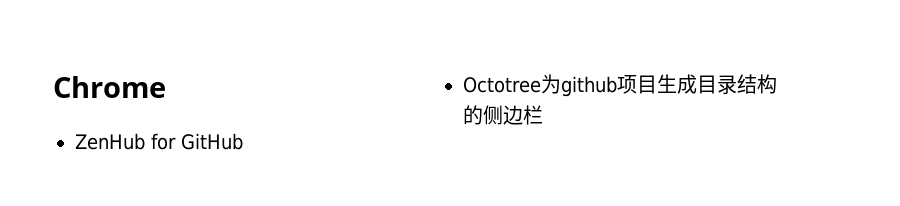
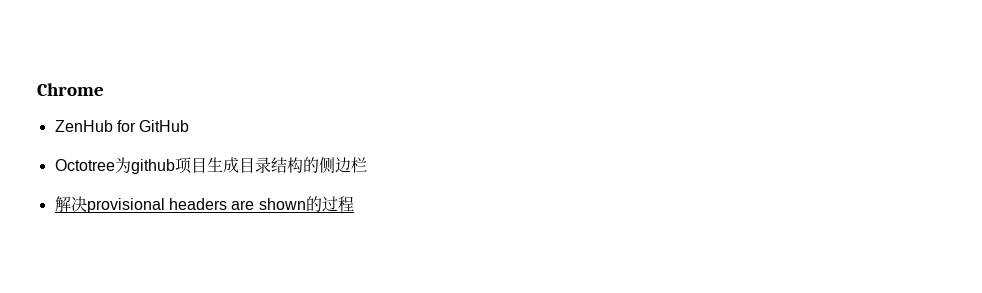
+ 解决provisional headers are shown的过程

